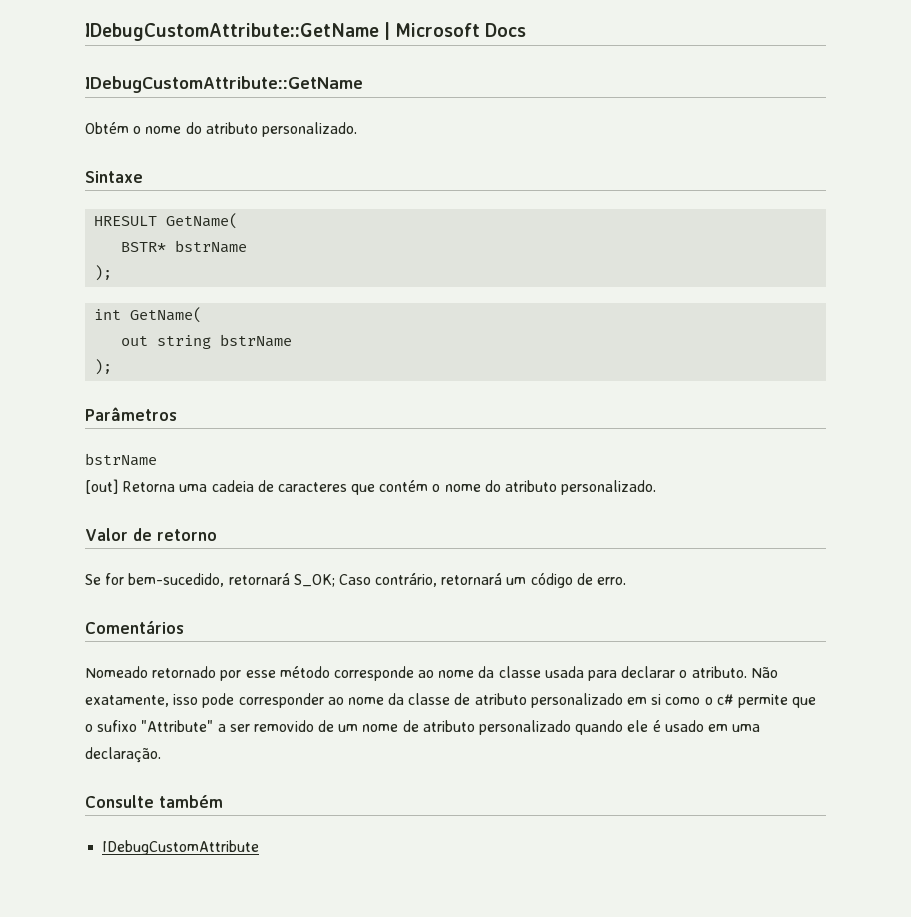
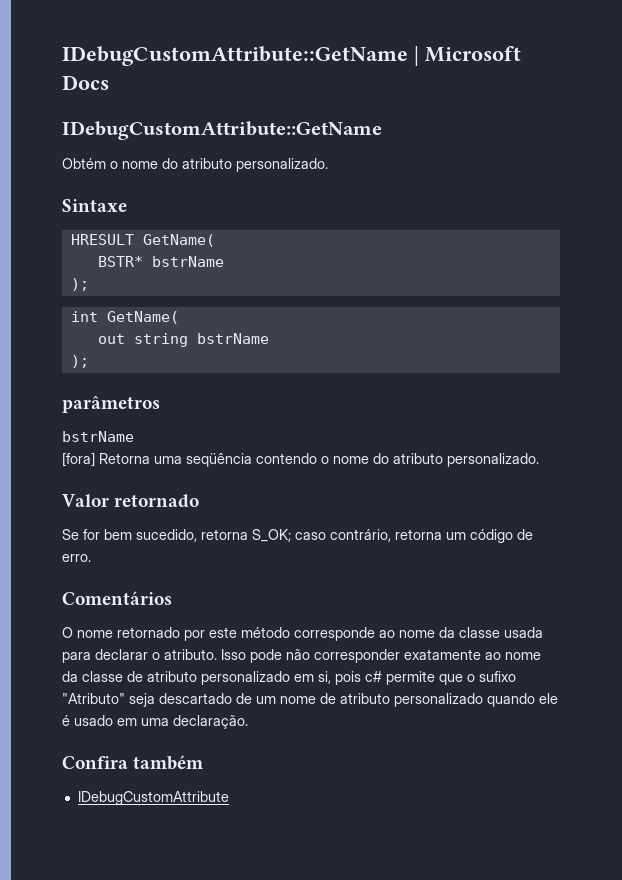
- Parâmetros
+ parâmetros
  bstrName
- [out] Retorna uma cadeia de caracteres que contém o nome do atributo personalizado.
+ [fora] Retorna uma seqüência contendo o nome do atributo personalizado.
- Valor de retorno
+ Valor retornado
- Se for bem-sucedido, retornará S_OK; Caso contrário, retornará um código de erro.
+ Se for bem sucedido, retorna S_OK; caso contrário, retorna um código de erro.
- Nomeado retornado por esse método corresponde ao nome da classe usada para declarar o atributo.
+ O nome retornado por este método corresponde ao nome da classe usada para declarar o atributo.
- Não exatamente, isso pode corresponder ao nome da classe de atributo personalizado em si como o c# permite que o sufixo "Attribute" a ser removido de um nome de atributo personalizado quando ele é usado em uma declaração.
+ Isso pode não corresponder exatamente ao nome da classe de atributo personalizado em si, pois c# permite que o sufixo "Atributo" seja descartado de um nome de atributo personalizado quando ele é usado em uma declaração.
- Consulte também
+ Confira também

